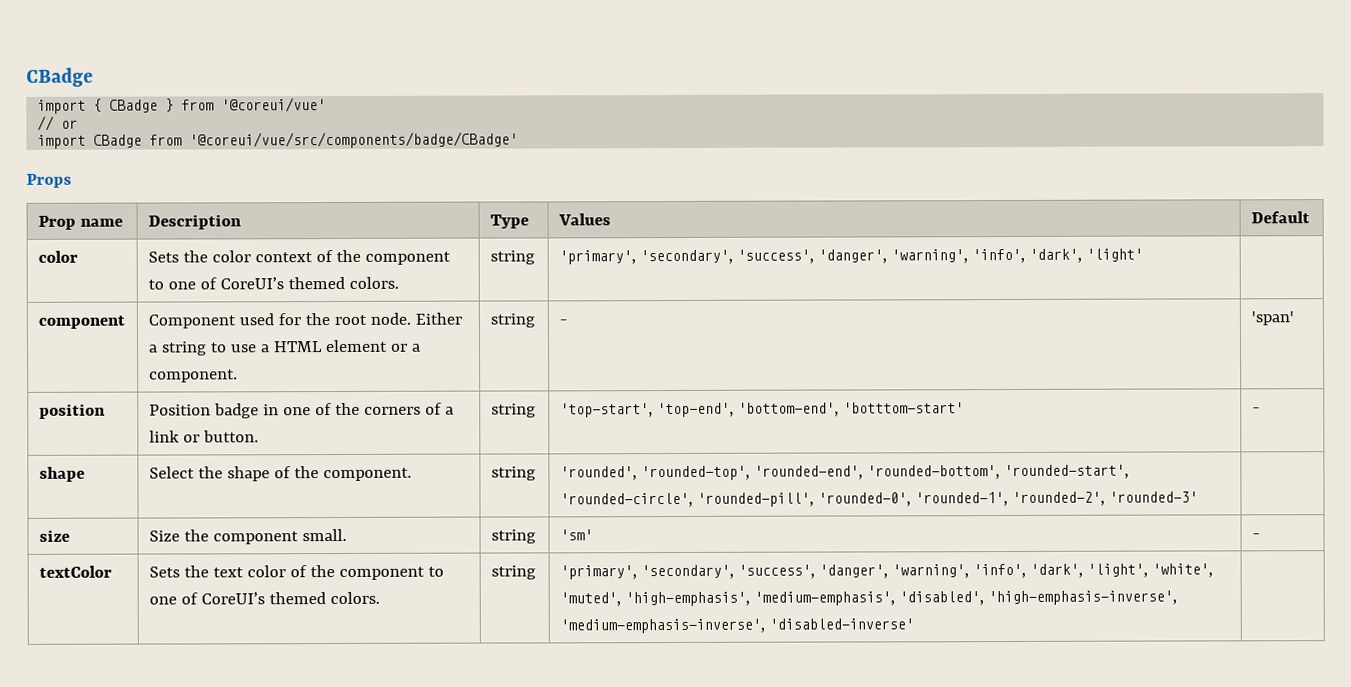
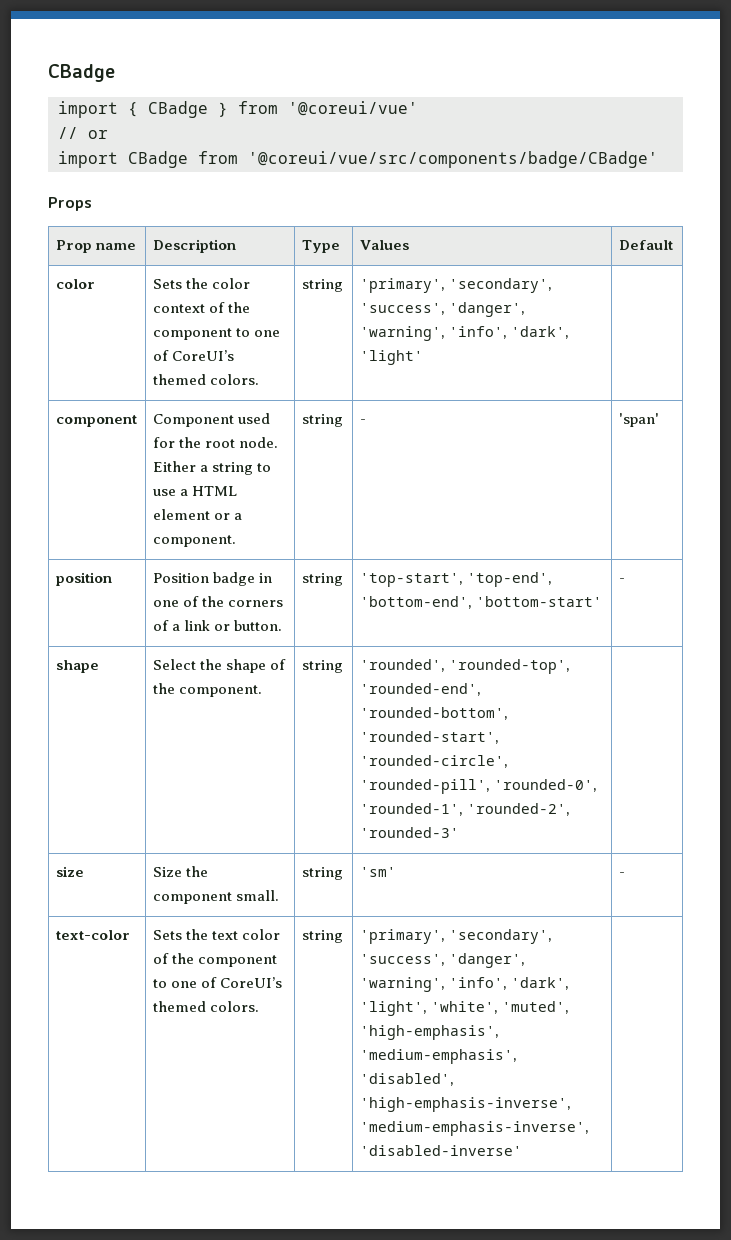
- position | Position badge in one of the corners of a link or button. | string | 'top-start', 'top-end', 'bottom-end', 'botttom-start' | -
+ position | Position badge in one of the corners of a link or button. | string | 'top-start', 'top-end', 'bottom-end', 'bottom-start' | -
- textColor | Sets the text color of the component to one of CoreUI’s themed colors. | string | 'primary', 'secondary', 'success', 'danger', 'warning', 'info', 'dark', 'light', 'white', 'muted', 'high-emphasis', 'medium-emphasis', 'disabled', 'high-emphasis-inverse', 'medium-emphasis-inverse', 'disabled-inverse' |
+ text-color | Sets the text color of the component to one of CoreUI’s themed colors. | string | 'primary', 'secondary', 'success', 'danger', 'warning', 'info', 'dark', 'light', 'white', 'muted', 'high-emphasis', 'medium-emphasis', 'disabled', 'high-emphasis-inverse', 'medium-emphasis-inverse', 'disabled-inverse' |

